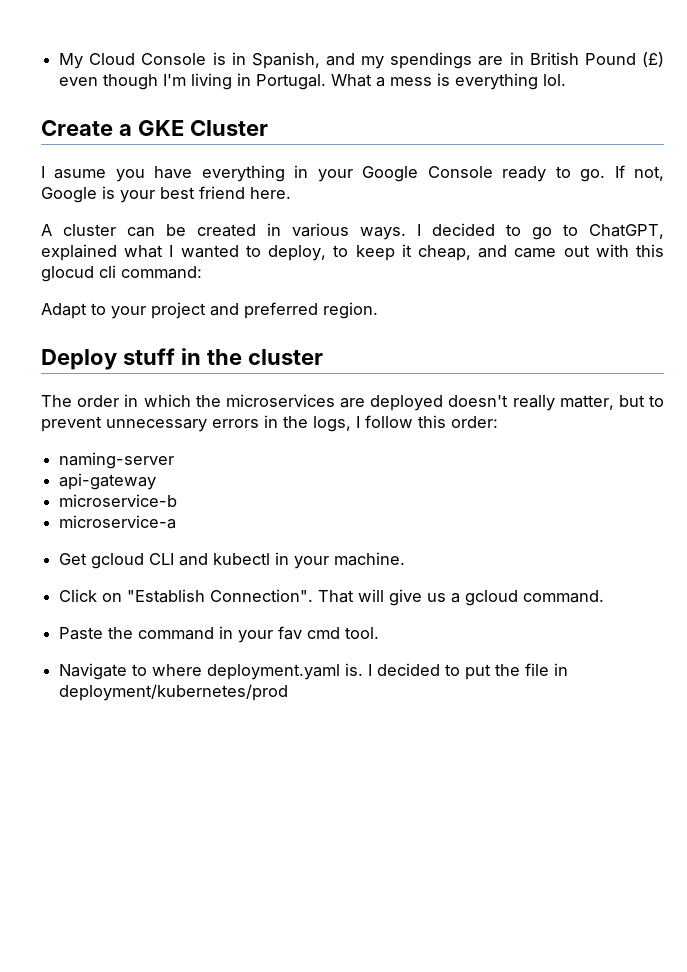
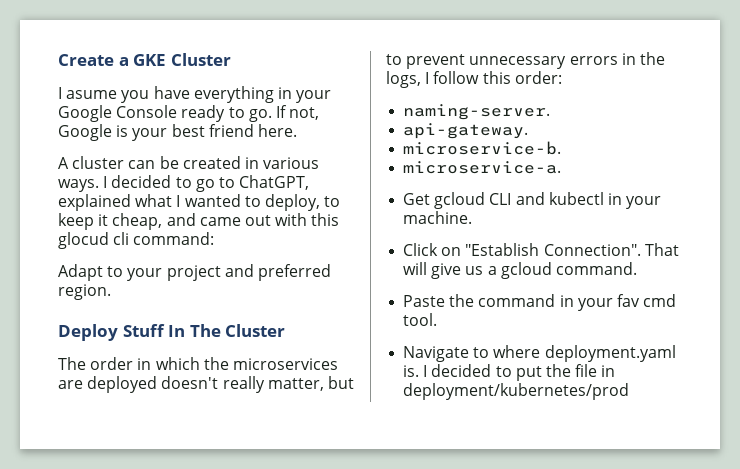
- My Cloud Console is in Spanish, and my spendings are in British Pound (£) even though I'm living in Portugal. What a mess is everything lol.
- Deploy stuff in the cluster
+ Deploy Stuff In The Cluster
- naming-server
- api-gateway
- microservice-b
- microservice-a
+ naming-server.
+ api-gateway.
+ microservice-b.
+ microservice-a.

